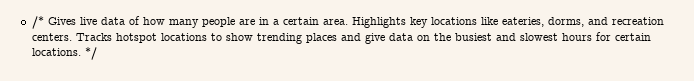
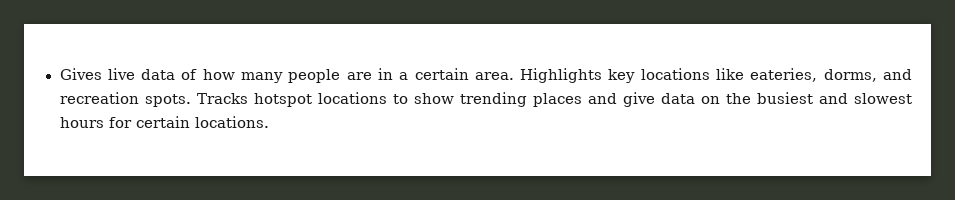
- /* Gives live data of how many people are in a certain area.
+ Gives live data of how many people are in a certain area.
- Highlights key locations like eateries, dorms, and recreation centers.
+ Highlights key locations like eateries, dorms, and recreation spots.
- */

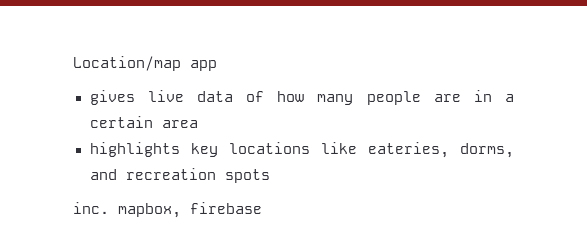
- Gives live data of how many people are in a certain area. Highlights key locations like eateries, dorms, and recreation spots. Tracks hotspot locations to show trending places and give data on the busiest and slowest hours for certain locations.
+ Location/map app
+ gives live data of how many people are in a certain area
+ highlights key locations like eateries, dorms, and recreation spots
+ inc. mapbox, firebase

